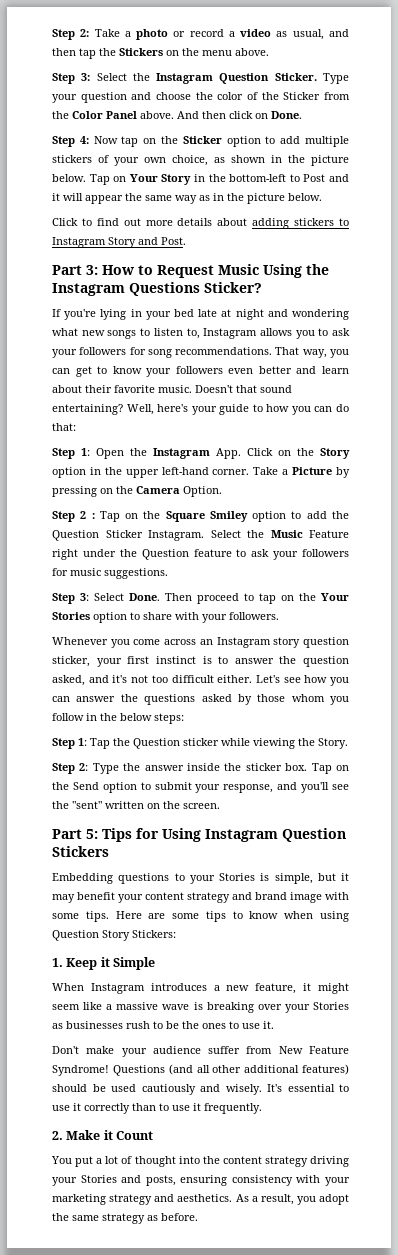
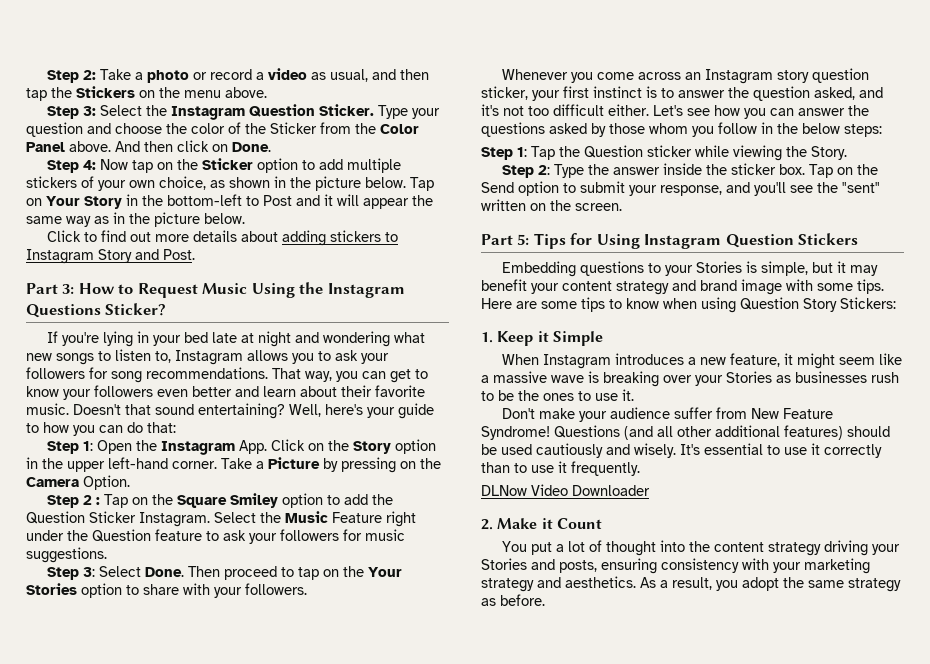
+ DLNow Video Downloader

